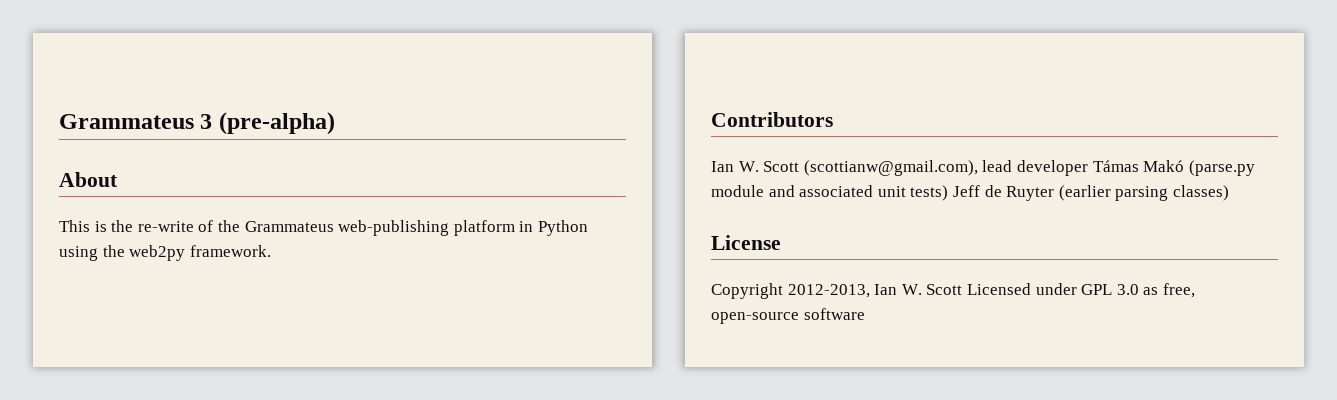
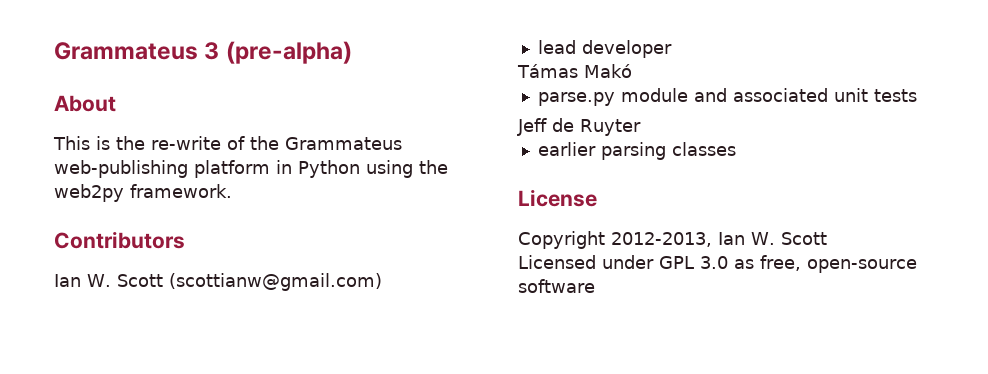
- Ian W. Scott (scottianw@gmail.com), lead developer Támas Makó (parse.py module and associated unit tests) Jeff de Ruyter (earlier parsing classes)
+ Ian W. Scott (scottianw@gmail.com)
+ lead developer
+ Támas Makó
+ parse.py module and associated unit tests
+ Jeff de Ruyter
+ earlier parsing classes
- Copyright 2012-2013, Ian W. Scott Licensed under GPL 3.0 as free, open-source software
+ Copyright 2012-2013, Ian W. Scott
+ Licensed under GPL 3.0 as free, open-source software

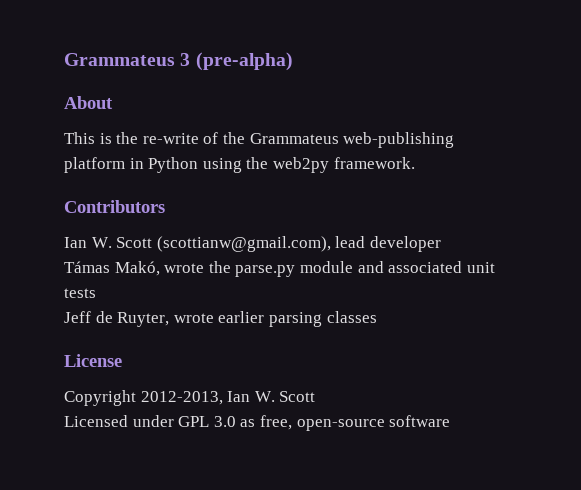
- Ian W. Scott (scottianw@gmail.com)
- lead developer
+ Ian W. Scott (scottianw@gmail.com), lead developer
- Támas Makó
- parse.py module and associated unit tests
+ Támas Makó, wrote the parse.py module and associated unit tests
- Jeff de Ruyter
- earlier parsing classes
+ Jeff de Ruyter, wrote earlier parsing classes

